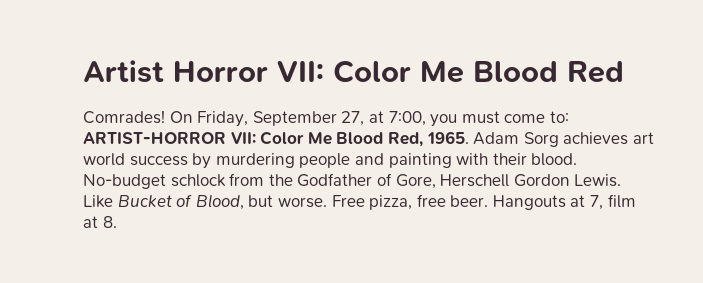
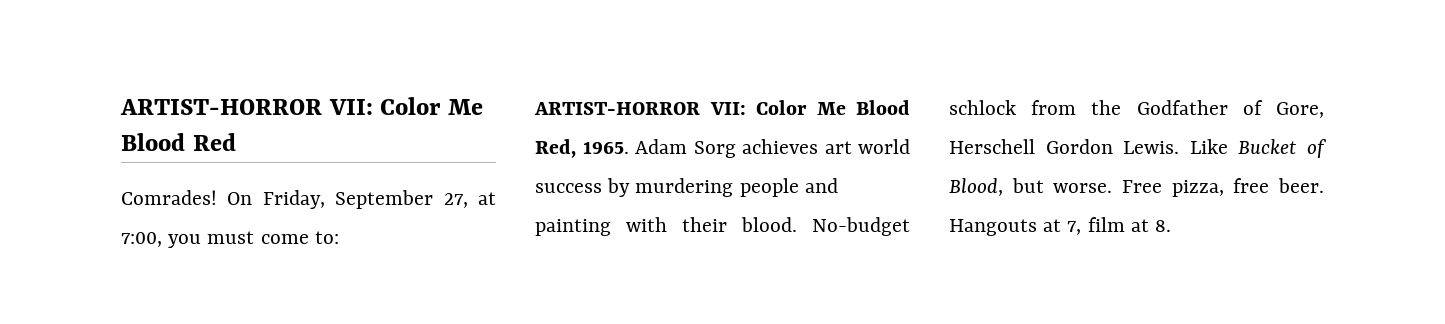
- Artist Horror VII: Color Me Blood Red
+ ARTIST-HORROR VII: Color Me Blood Red

